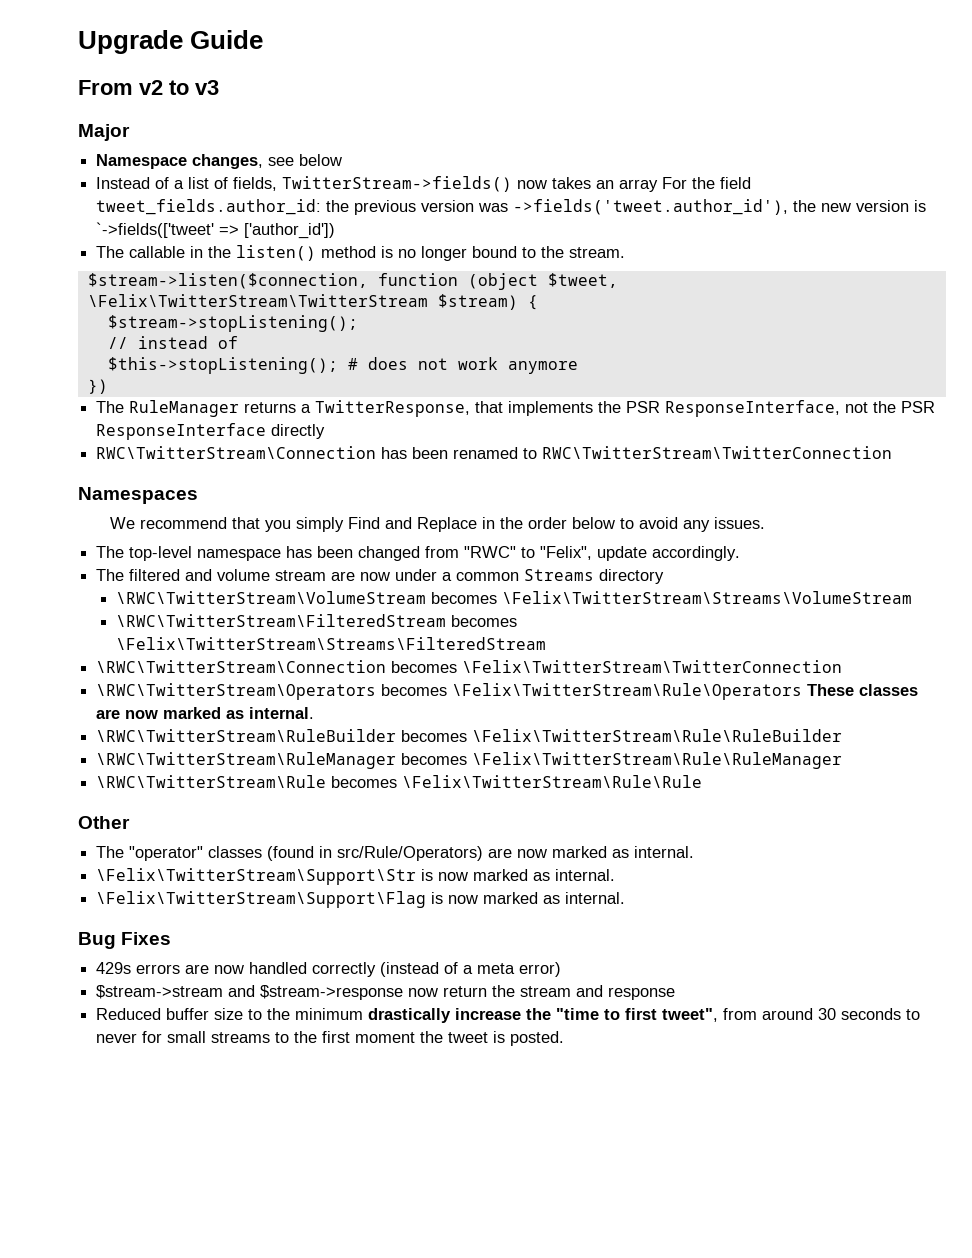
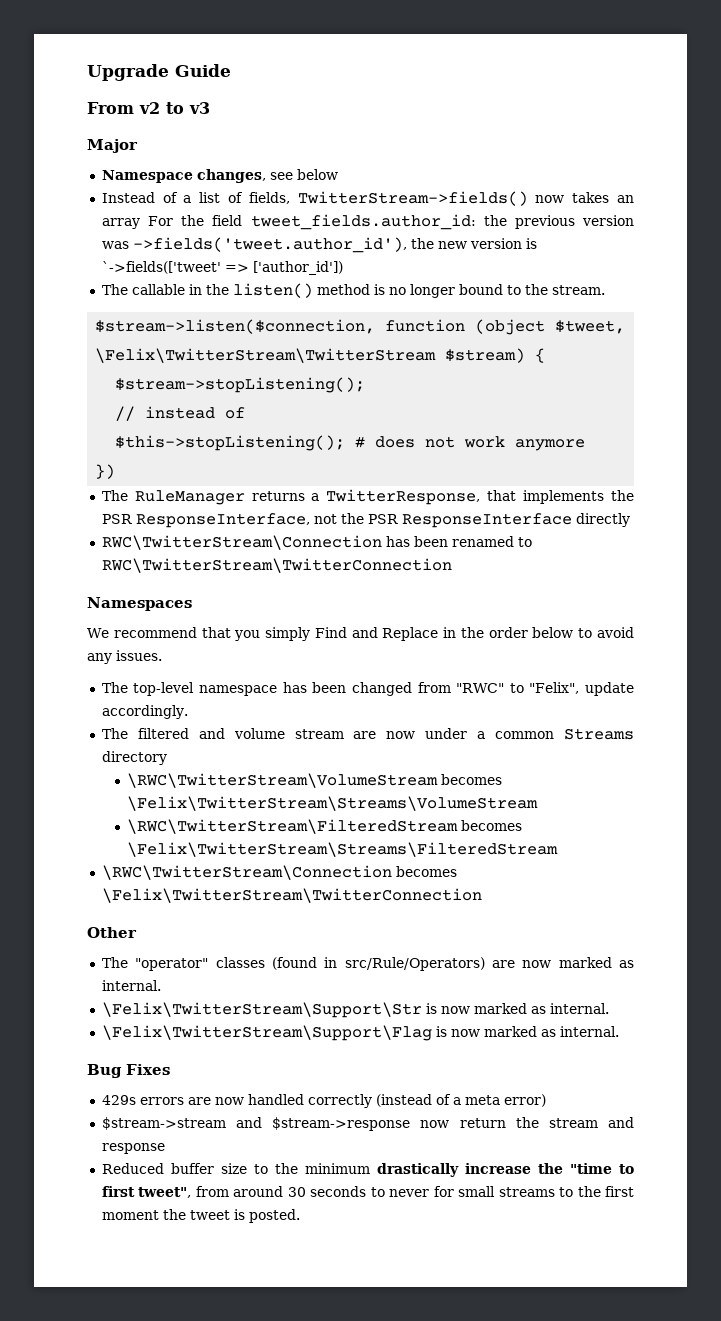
- \RWC\TwitterStream\Operators becomes \Felix\TwitterStream\Rule\Operators These classes are now marked as internal.
- \RWC\TwitterStream\RuleBuilder becomes \Felix\TwitterStream\Rule\RuleBuilder
- \RWC\TwitterStream\RuleManager becomes \Felix\TwitterStream\Rule\RuleManager
- \RWC\TwitterStream\Rule becomes \Felix\TwitterStream\Rule\Rule

